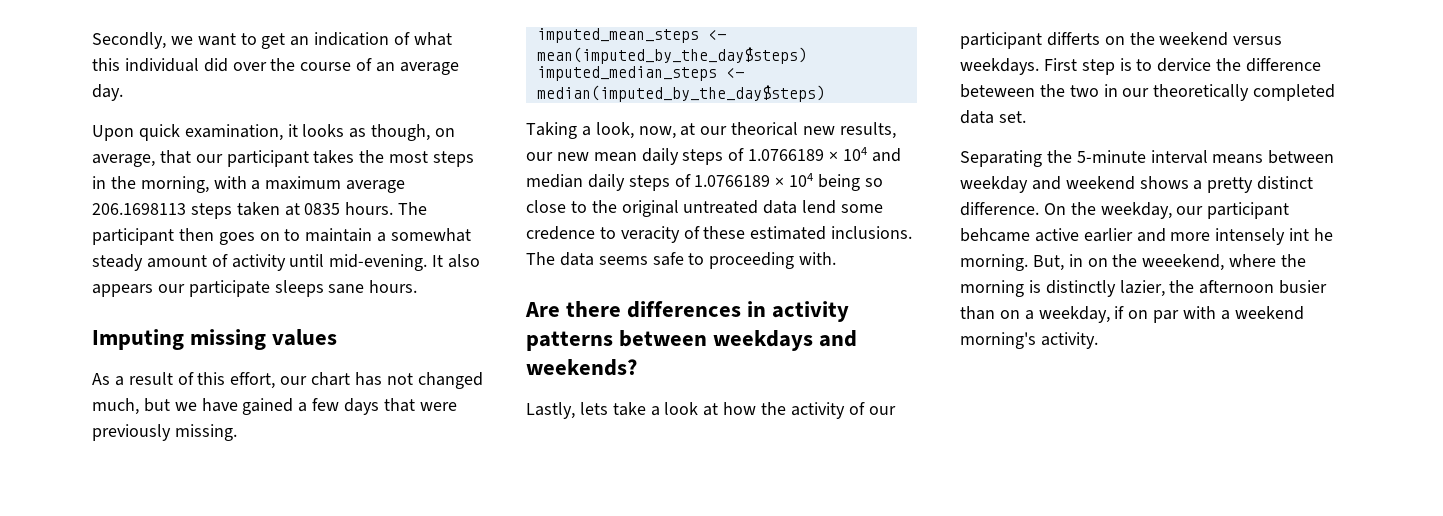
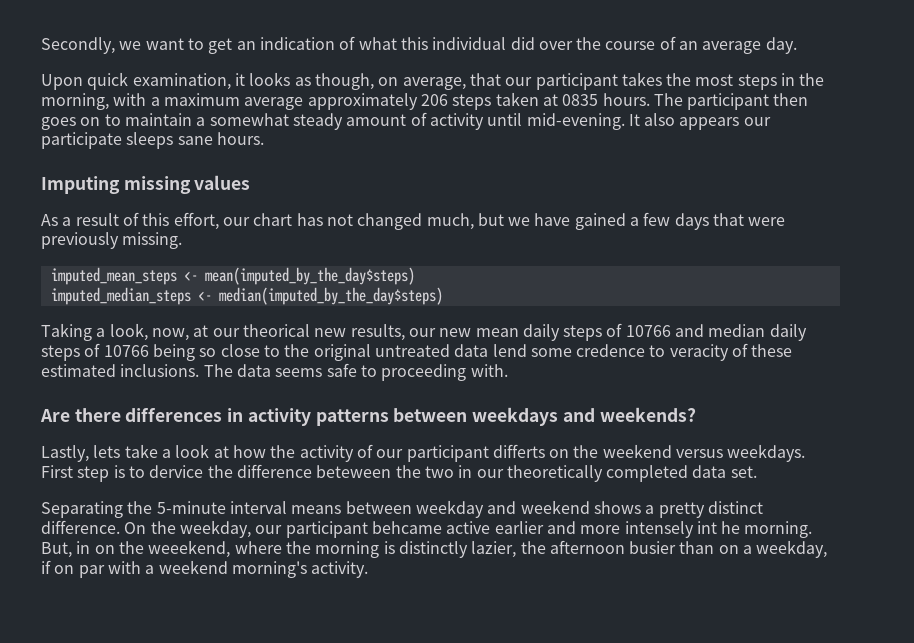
- Upon quick examination, it looks as though, on average, that our participant takes the most steps in the morning, with a maximum average 206.1698113 steps taken at 0835 hours.
+ Upon quick examination, it looks as though, on average, that our participant takes the most steps in the morning, with a maximum average approximately 206 steps taken at 0835 hours.
- Taking a look, now, at our theorical new results, our new mean daily steps of 1.0766189 × 104 and median daily steps of 1.0766189 × 104 being so close to the original untreated data lend some credence to veracity of these estimated inclusions.
+ Taking a look, now, at our theorical new results, our new mean daily steps of 10766 and median daily steps of 10766 being so close to the original untreated data lend some credence to veracity of these estimated inclusions.

